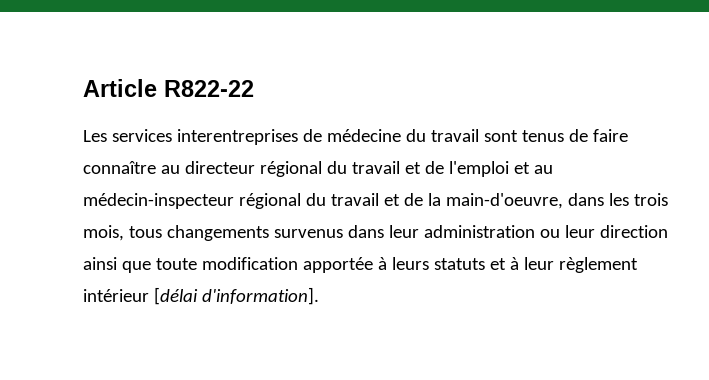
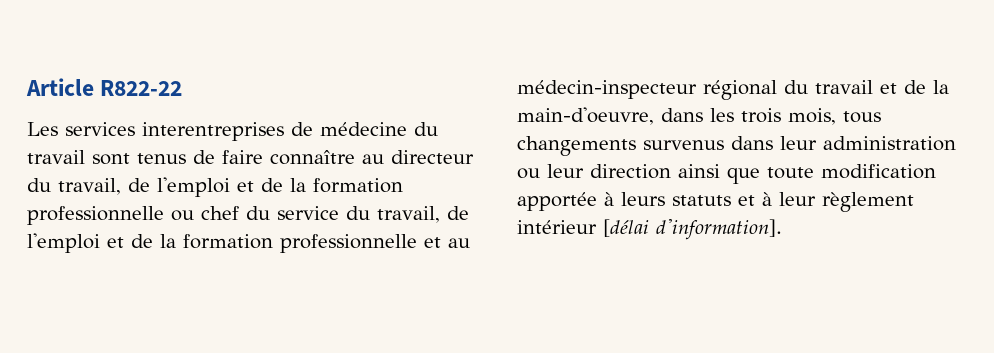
- Les services interentreprises de médecine du travail sont tenus de faire connaître au directeur régional du travail et de l'emploi et au médecin-inspecteur régional du travail et de la main-d'oeuvre, dans les trois mois, tous changements survenus dans leur administration ou leur direction ainsi que toute modification apportée à leurs statuts et à leur règlement intérieur [délai d'information].
+ Les services interentreprises de médecine du travail sont tenus de faire connaître au directeur du travail, de l'emploi et de la formation professionnelle ou chef du service du travail, de l'emploi et de la formation professionnelle et au médecin-inspecteur régional du travail et de la main-d'oeuvre, dans les trois mois, tous changements survenus dans leur administration ou leur direction ainsi que toute modification apportée à leurs statuts et à leur règlement intérieur [délai d'information].

